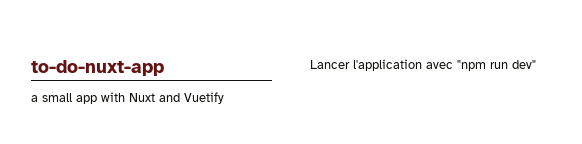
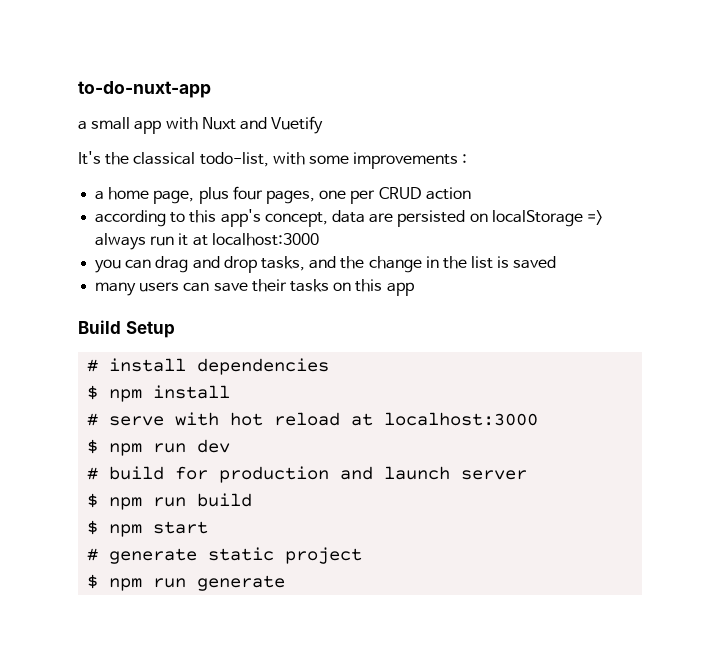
- Lancer l'application avec "npm run dev"
+ It's the classical todo-list, with some improvements :
+ a home page, plus four pages, one per CRUD action
+ according to this app's concept, data are persisted on localStorage => always run it at localhost:3000
+ you can drag and drop tasks, and the change in the list is saved
+ many users can save their tasks on this app
+ Build Setup
+ # install dependencies
+ $ npm install
+ # serve with hot reload at localhost:3000
+ $ npm run dev
+ # build for production and launch server
+ $ npm run build
+ $ npm start
+ # generate static project
+ $ npm run generate

